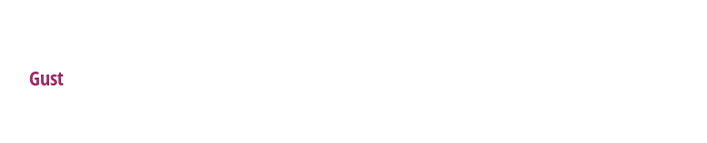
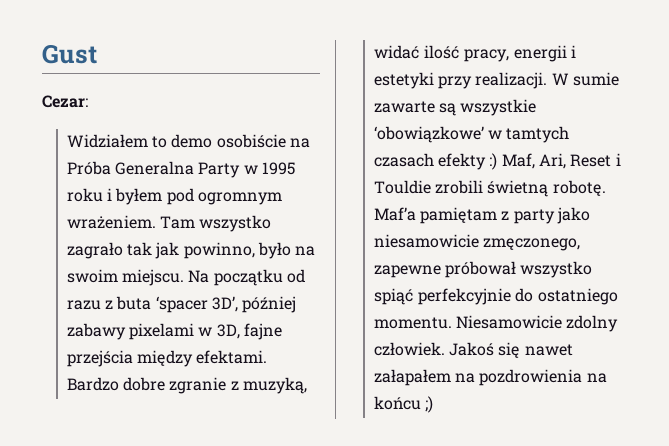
+ Cezar:
+ Widziałem to demo osobiście na Próba Generalna Party w 1995 roku i byłem pod ogromnym wrażeniem. Tam wszystko zagrało tak jak powinno, było na swoim miejscu. Na początku od razu z buta ‘spacer 3D’, później zabawy pixelami w 3D, fajne przejścia między efektami. Bardzo dobre zgranie z muzyką, widać ilość pracy, energii i estetyki przy realizacji. W sumie zawarte są wszystkie ‘obowiązkowe’ w tamtych czasach efekty :) Maf, Ari, Reset i Touldie zrobili świetną robotę. Maf’a pamiętam z party jako niesamowicie zmęczonego, zapewne próbował wszystko spiąć perfekcyjnie do ostatniego momentu. Niesamowicie zdolny człowiek. Jakoś się nawet załapałem na pozdrowienia na końcu ;)

